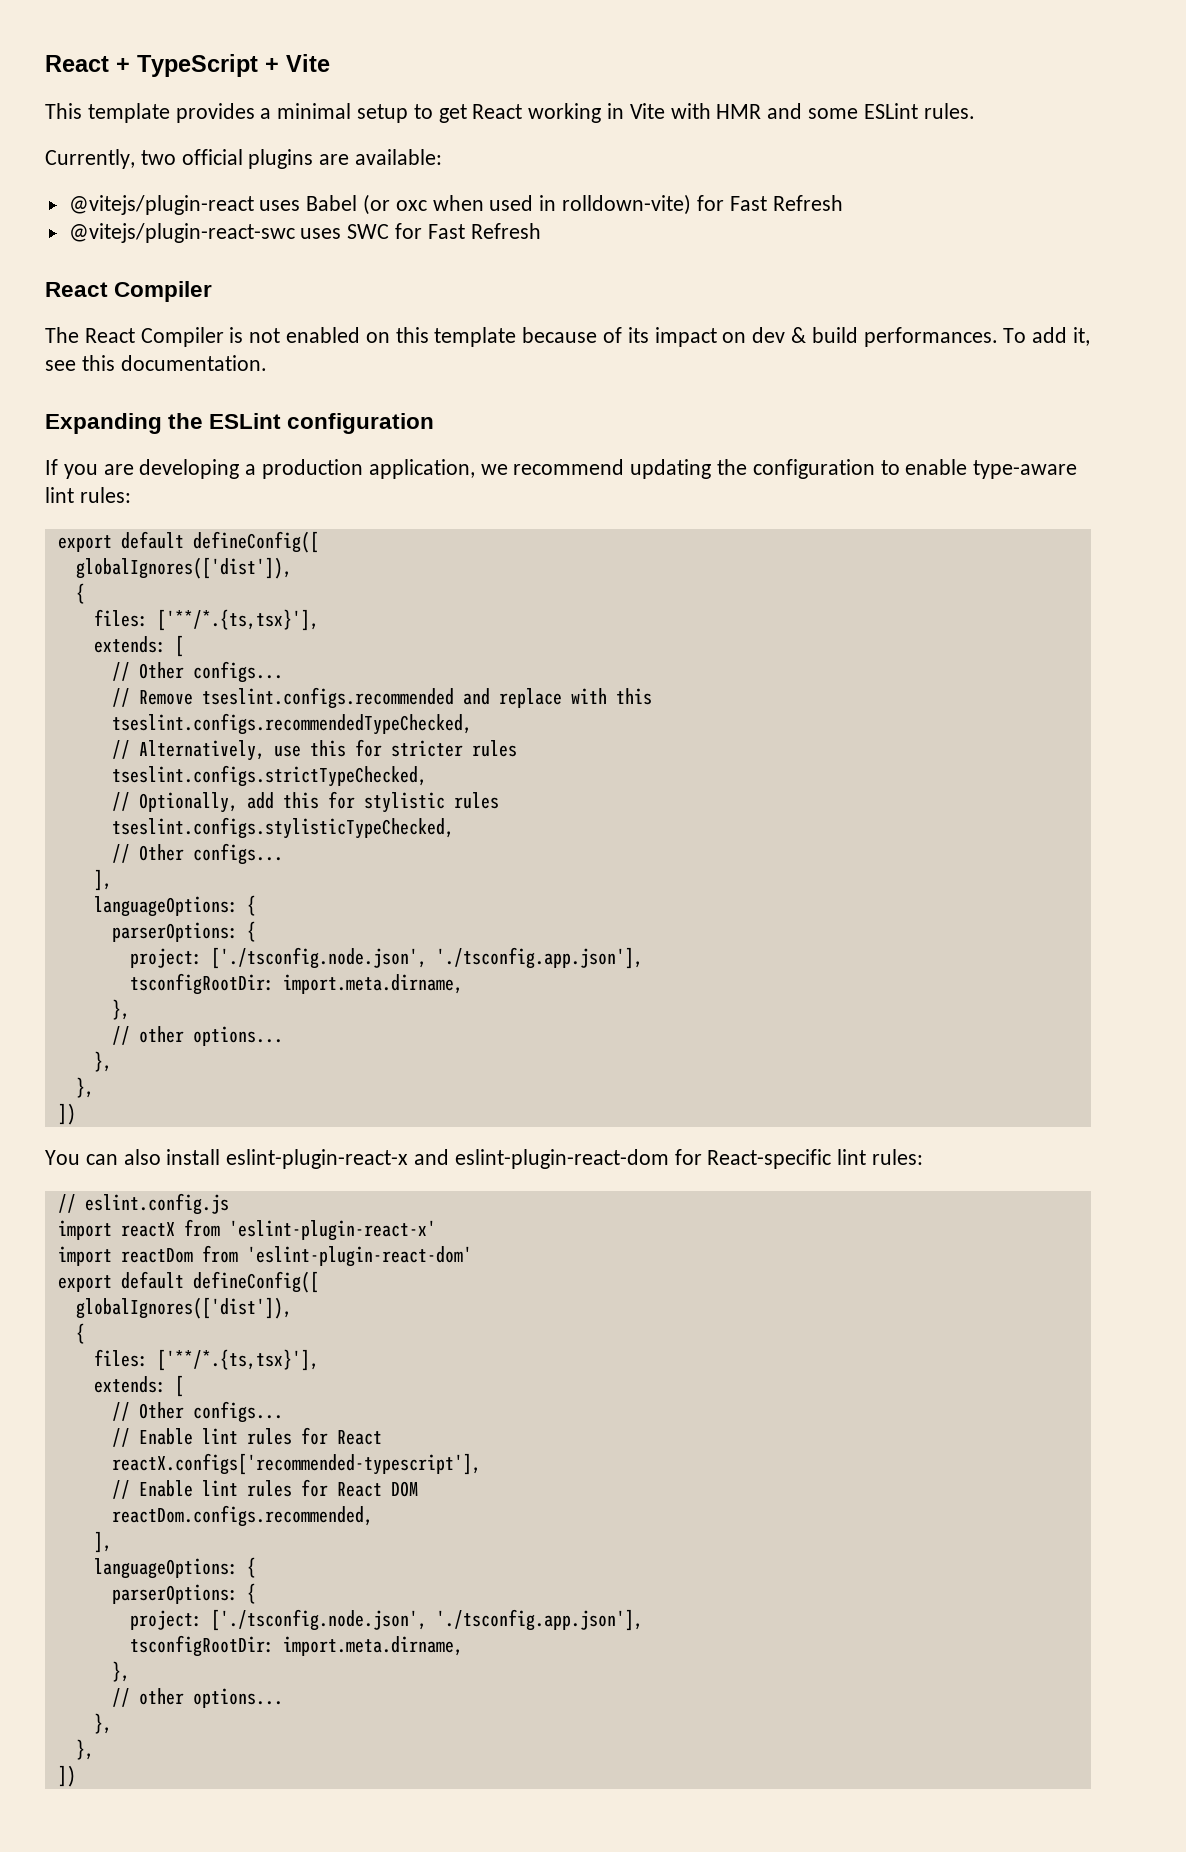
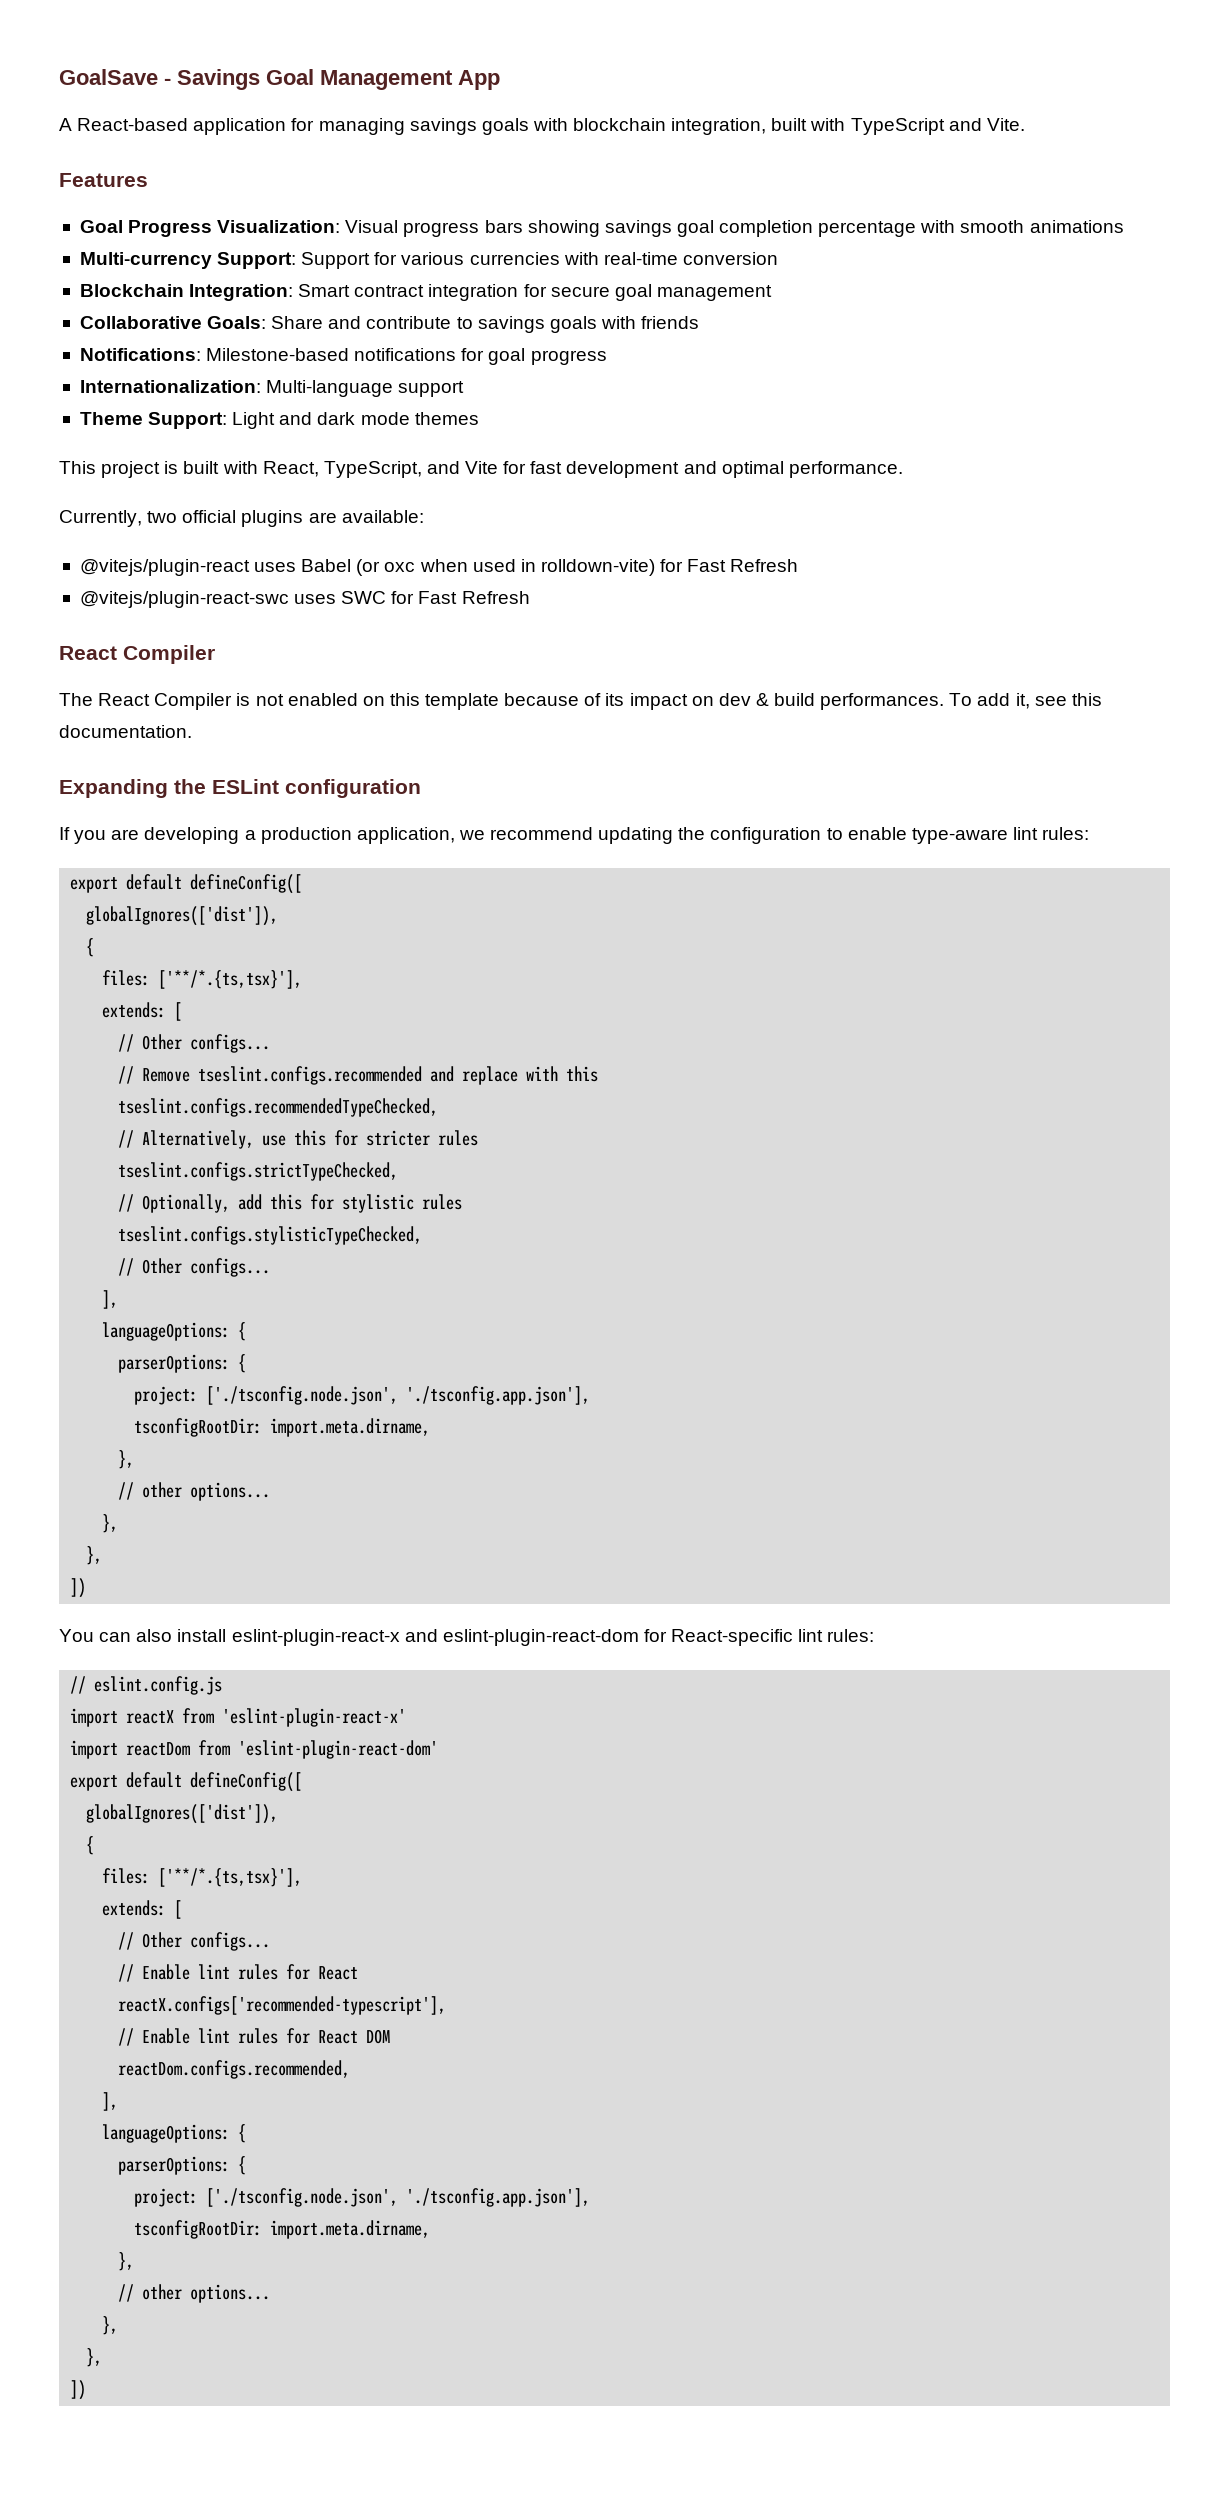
- React + TypeScript + Vite
- This template provides a minimal setup to get React working in Vite with HMR and some ESLint rules.
+ GoalSave - Savings Goal Management App
+ A React-based application for managing savings goals with blockchain integration, built with TypeScript and Vite.
+ Features
+ Goal Progress Visualization: Visual progress bars showing savings goal completion percentage with smooth animations
+ Multi-currency Support: Support for various currencies with real-time conversion
+ Blockchain Integration: Smart contract integration for secure goal management
+ Collaborative Goals: Share and contribute to savings goals with friends
+ Notifications: Milestone-based notifications for goal progress
+ Internationalization: Multi-language support
+ Theme Support: Light and dark mode themes
+ This project is built with React, TypeScript, and Vite for fast development and optimal performance.

